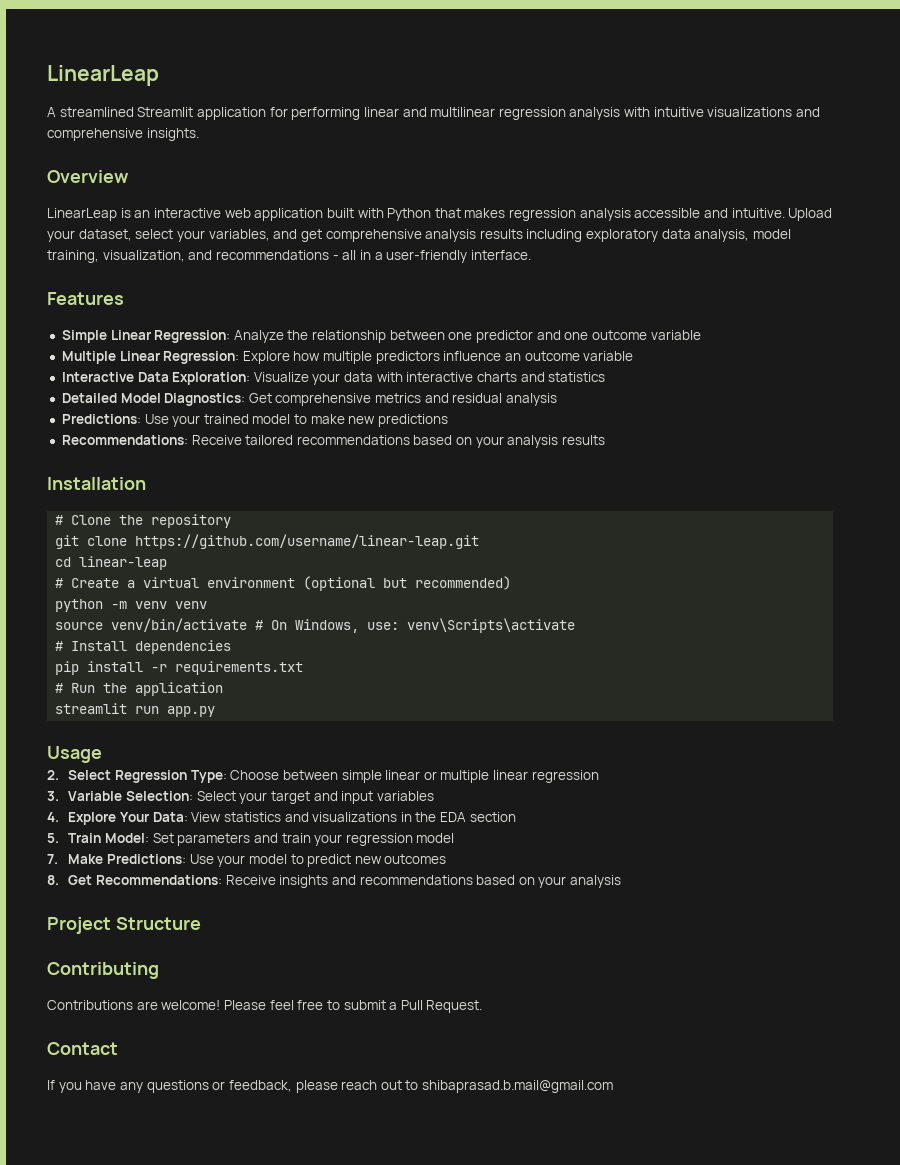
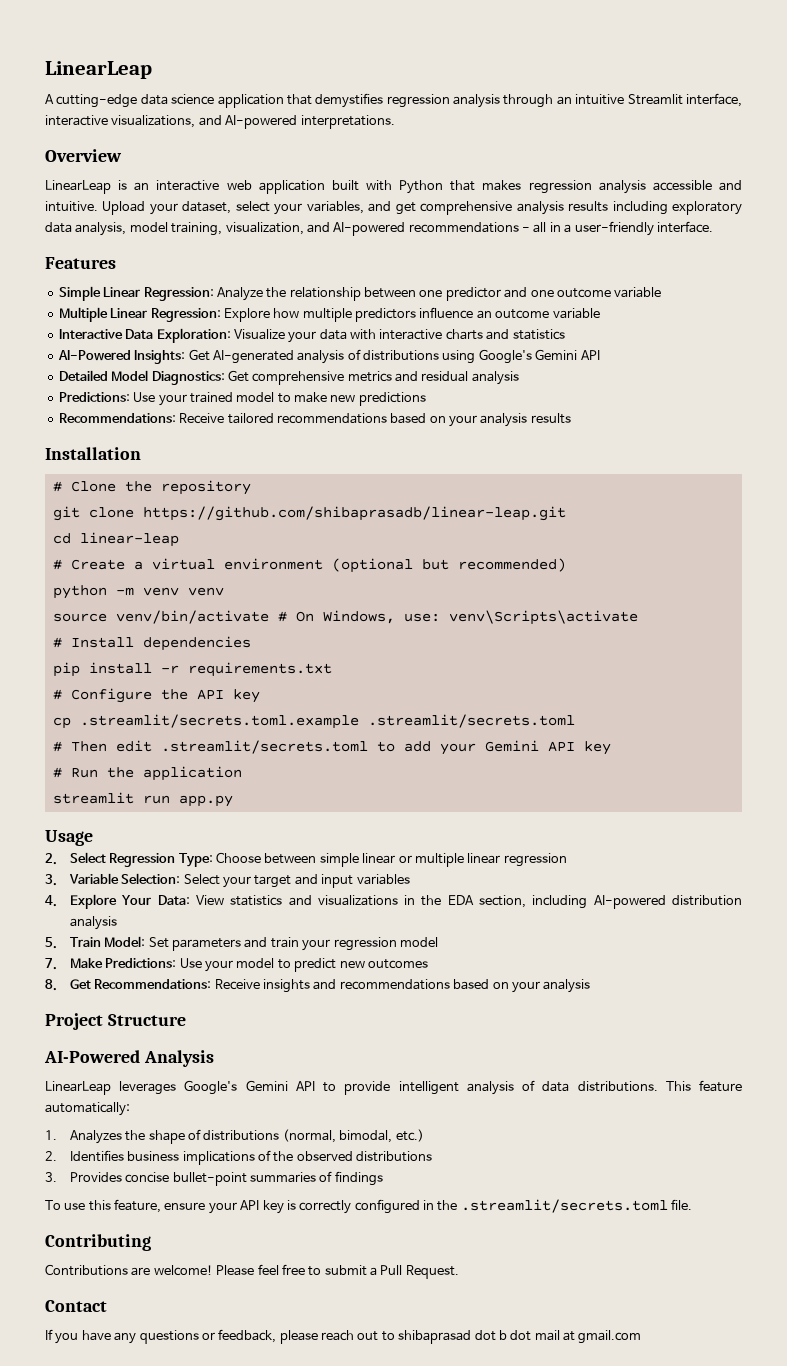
- A streamlined Streamlit application for performing linear and multilinear regression analysis with intuitive visualizations and comprehensive insights.
+ A cutting-edge data science application that demystifies regression analysis through an intuitive Streamlit interface, interactive visualizations, and AI-powered interpretations.
- Upload your dataset, select your variables, and get comprehensive analysis results including exploratory data analysis, model training, visualization, and recommendations - all in a user-friendly interface.
+ Upload your dataset, select your variables, and get comprehensive analysis results including exploratory data analysis, model training, visualization, and AI-powered recommendations - all in a user-friendly interface.
+ AI-Powered Insights: Get AI-generated analysis of distributions using Google's Gemini API
- git clone https://github.com/username/linear-leap.git
+ git clone https://github.com/shibaprasadb/linear-leap.git
+ # Configure the API key
+ cp .streamlit/secrets.toml.example .streamlit/secrets.toml
+ # Then edit .streamlit/secrets.toml to add your Gemini API key
- 4. Explore Your Data: View statistics and visualizations in the EDA section
+ 4. Explore Your Data: View statistics and visualizations in the EDA section, including AI-powered distribution analysis
+ AI-Powered Analysis
+ LinearLeap leverages Google's Gemini API to provide intelligent analysis of data distributions. This feature automatically:
+ 1. Analyzes the shape of distributions (normal, bimodal, etc.)
+ 2. Identifies business implications of the observed distributions
+ 3. Provides concise bullet-point summaries of findings
+ To use this feature, ensure your API key is correctly configured in the .streamlit/secrets.toml file.
- If you have any questions or feedback, please reach out to shibaprasad.b.mail@gmail.com
+ If you have any questions or feedback, please reach out to shibaprasad dot b dot mail at gmail.com

